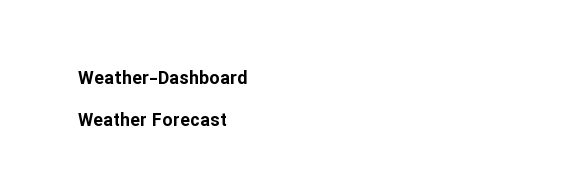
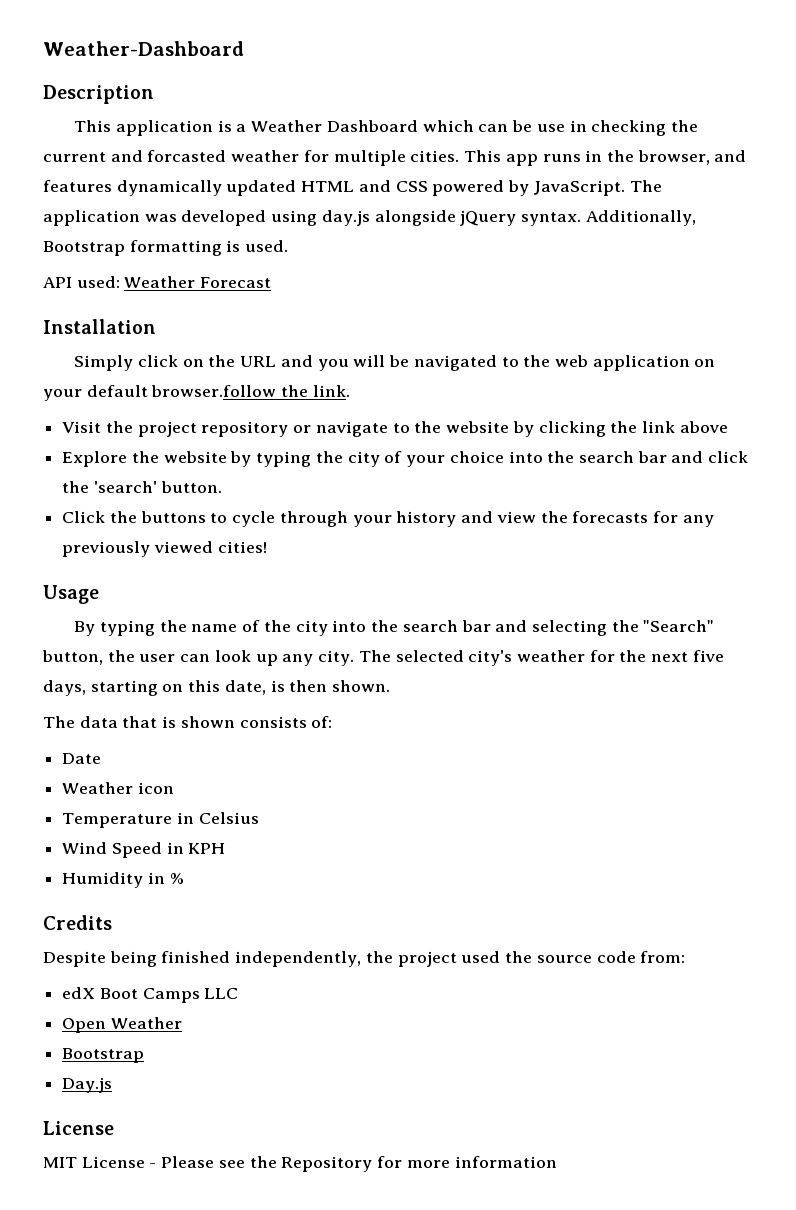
- Weather Forecast
+ Description
+ This application is a Weather Dashboard which can be use in checking the current and forcasted weather for multiple cities. This app runs in the browser, and features dynamically updated HTML and CSS powered by JavaScript. The application was developed using day.js alongside jQuery syntax. Additionally, Bootstrap formatting is used.
+ API used: Weather Forecast
+ Installation
+ Simply click on the URL and you will be navigated to the web application on your default browser.follow the link.
+ Visit the project repository or navigate to the website by clicking the link above
+ Explore the website by typing the city of your choice into the search bar and click the 'search' button.
+ Click the buttons to cycle through your history and view the forecasts for any previously viewed cities!
+ Usage
+ By typing the name of the city into the search bar and selecting the "Search" button, the user can look up any city. The selected city's weather for the next five days, starting on this date, is then shown.
+ The data that is shown consists of:
+ Date
+ Weather icon
+ Temperature in Celsius
+ Wind Speed in KPH
+ Humidity in %
+ Credits
+ Despite being finished independently, the project used the source code from:
+ edX Boot Camps LLC
+ Open Weather
+ Bootstrap
+ Day.js
+ License
+ MIT License - Please see the Repository for more information

